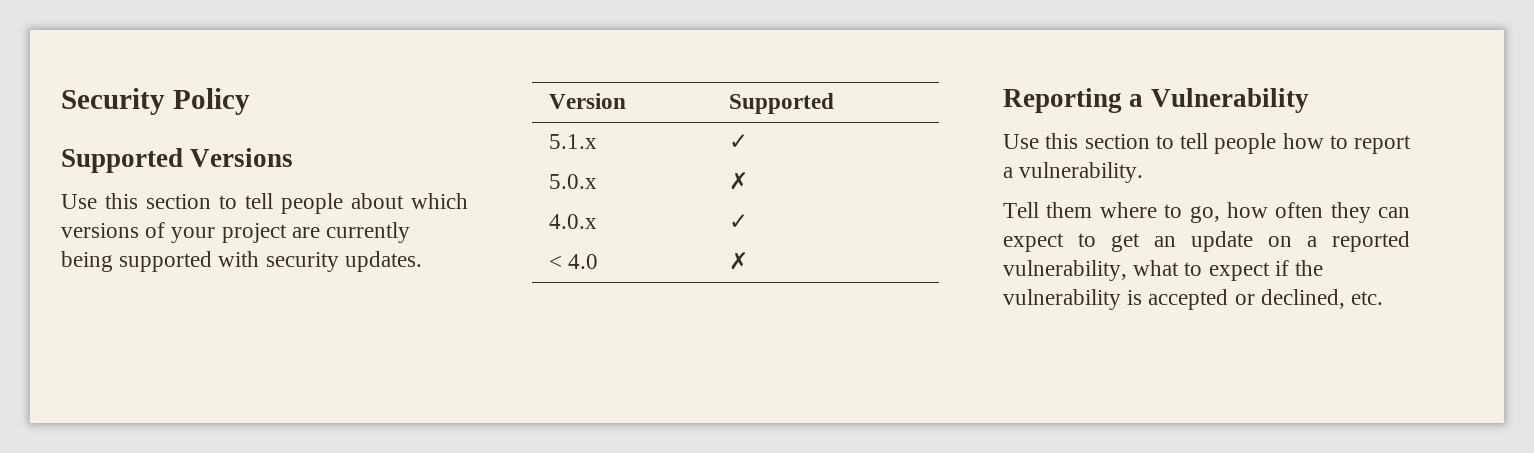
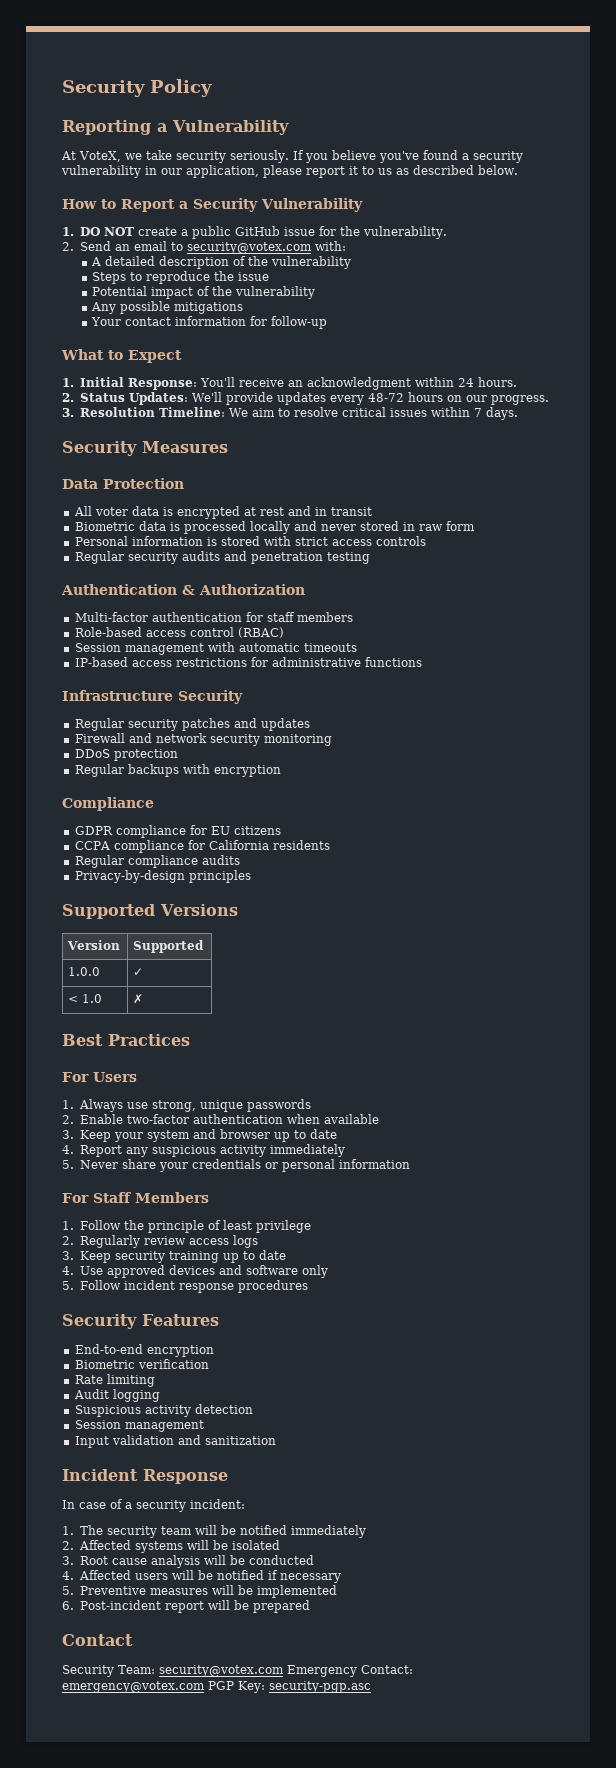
+ Reporting a Vulnerability
+ At VoteX, we take security seriously. If you believe you've found a security vulnerability in our application, please report it to us as described below.
+ How to Report a Security Vulnerability
+ 1. DO NOT create a public GitHub issue for the vulnerability.
+ 2. Send an email to security@votex.com with:
+ A detailed description of the vulnerability
+ Steps to reproduce the issue
+ Potential impact of the vulnerability
+ Any possible mitigations
+ Your contact information for follow-up
+ What to Expect
+ 1. Initial Response: You'll receive an acknowledgment within 24 hours.
+ 2. Status Updates: We'll provide updates every 48-72 hours on our progress.
+ 3. Resolution Timeline: We aim to resolve critical issues within 7 days.
+ Security Measures
+ Data Protection
+ All voter data is encrypted at rest and in transit
+ Biometric data is processed locally and never stored in raw form
+ Personal information is stored with strict access controls
+ Regular security audits and penetration testing
+ Authentication & Authorization
+ Multi-factor authentication for staff members
+ Role-based access control (RBAC)
+ Session management with automatic timeouts
+ IP-based access restrictions for administrative functions
+ Infrastructure Security
+ Regular security patches and updates
+ Firewall and network security monitoring
+ DDoS protection
+ Regular backups with encryption
+ Compliance
+ GDPR compliance for EU citizens
+ CCPA compliance for California residents
+ Regular compliance audits
+ Privacy-by-design principles
  Supported Versions
- Use this section to tell people about which versions of your project are currently being supported with security updates.
  Version | Supported
- 5.1.x | ✓
- 5.0.x | ✗
- 4.0.x | ✓
+ 1.0.0 | ✓
- < 4.0 | ✗
- Reporting a Vulnerability
- Use this section to tell people how to report a vulnerability.
- Tell them where to go, how often they can expect to get an update on a reported vulnerability, what to expect if the vulnerability is accepted or declined, etc.
+ < 1.0 | ✗
+ Best Practices
+ For Users
+ 1. Always use strong, unique passwords
+ 2. Enable two-factor authentication when available
+ 3. Keep your system and browser up to date
+ 4. Report any suspicious activity immediately
+ 5. Never share your credentials or personal information
+ For Staff Members
+ 1. Follow the principle of least privilege
+ 2. Regularly review access logs
+ 3. Keep security training up to date
+ 4. Use approved devices and software only
+ 5. Follow incident response procedures
+ Security Features
+ End-to-end encryption
+ Biometric verification
+ Rate limiting
+ Audit logging
+ Suspicious activity detection
+ Session management
+ Input validation and sanitization
+ Incident Response
+ In case of a security incident:
+ 1. The security team will be notified immediately
+ 2. Affected systems will be isolated
+ 3. Root cause analysis will be conducted
+ 4. Affected users will be notified if necessary
+ 5. Preventive measures will be implemented
+ 6. Post-incident report will be prepared
+ Contact
+ Security Team: security@votex.com Emergency Contact: emergency@votex.com PGP Key: security-pgp.asc

